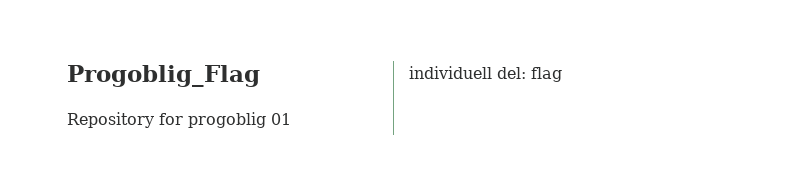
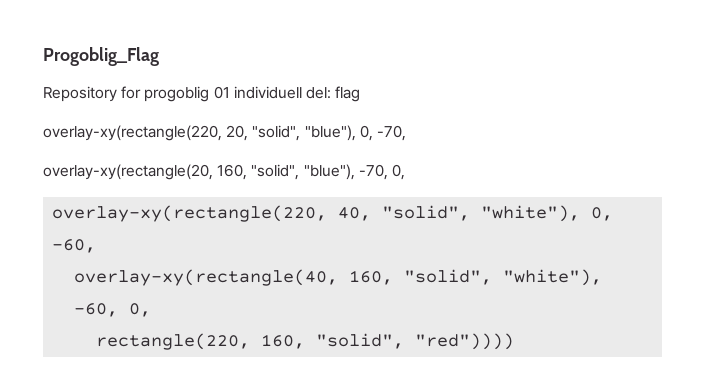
+ overlay-xy(rectangle(220, 20, "solid", "blue"), 0, -70,
+ overlay-xy(rectangle(20, 160, "solid", "blue"), -70, 0,
+ overlay-xy(rectangle(220, 40, "solid", "white"), 0, -60,
+ overlay-xy(rectangle(40, 160, "solid", "white"), -60, 0,
+ rectangle(220, 160, "solid", "red"))))

